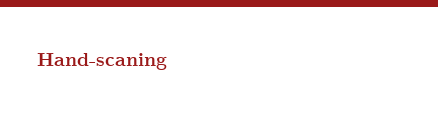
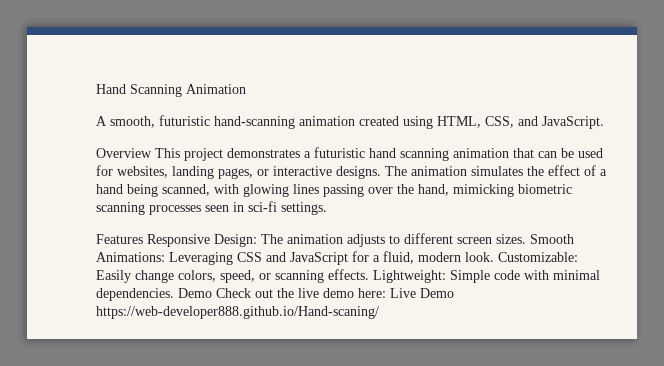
- Hand-scaning
+ Hand Scanning Animation
+ A smooth, futuristic hand-scanning animation created using HTML, CSS, and JavaScript.
+ Overview This project demonstrates a futuristic hand scanning animation that can be used for websites, landing pages, or interactive designs. The animation simulates the effect of a hand being scanned, with glowing lines passing over the hand, mimicking biometric scanning processes seen in sci-fi settings.
+ Features Responsive Design: The animation adjusts to different screen sizes. Smooth Animations: Leveraging CSS and JavaScript for a fluid, modern look. Customizable: Easily change colors, speed, or scanning effects. Lightweight: Simple code with minimal dependencies. Demo Check out the live demo here: Live Demo https://web-developer888.github.io/Hand-scaning/

